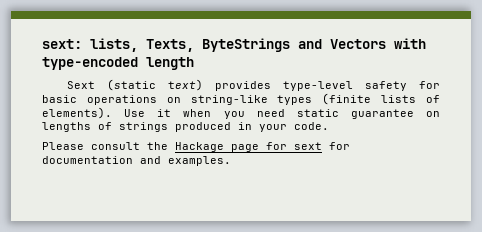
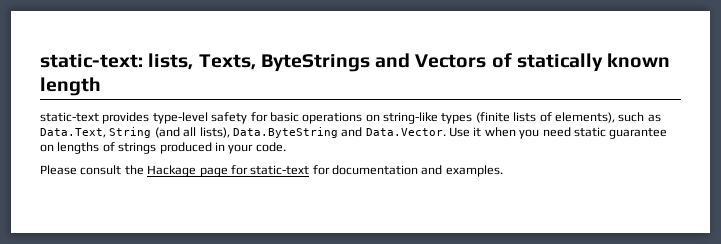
- sext: lists, Texts, ByteStrings and Vectors with type-encoded length
- Sext (static text) provides type-level safety for basic operations on string-like types (finite lists of elements). Use it when you need static guarantee on lengths of strings produced in your code.
+ static-text: lists, Texts, ByteStrings and Vectors of statically known length
+ static-text provides type-level safety for basic operations on string-like types (finite lists of elements), such as Data.Text, String (and all lists), Data.ByteString and Data.Vector. Use it when you need static guarantee on lengths of strings produced in your code.
- Please consult the Hackage page for sext for documentation and examples.
+ Please consult the Hackage page for static-text for documentation and examples.

